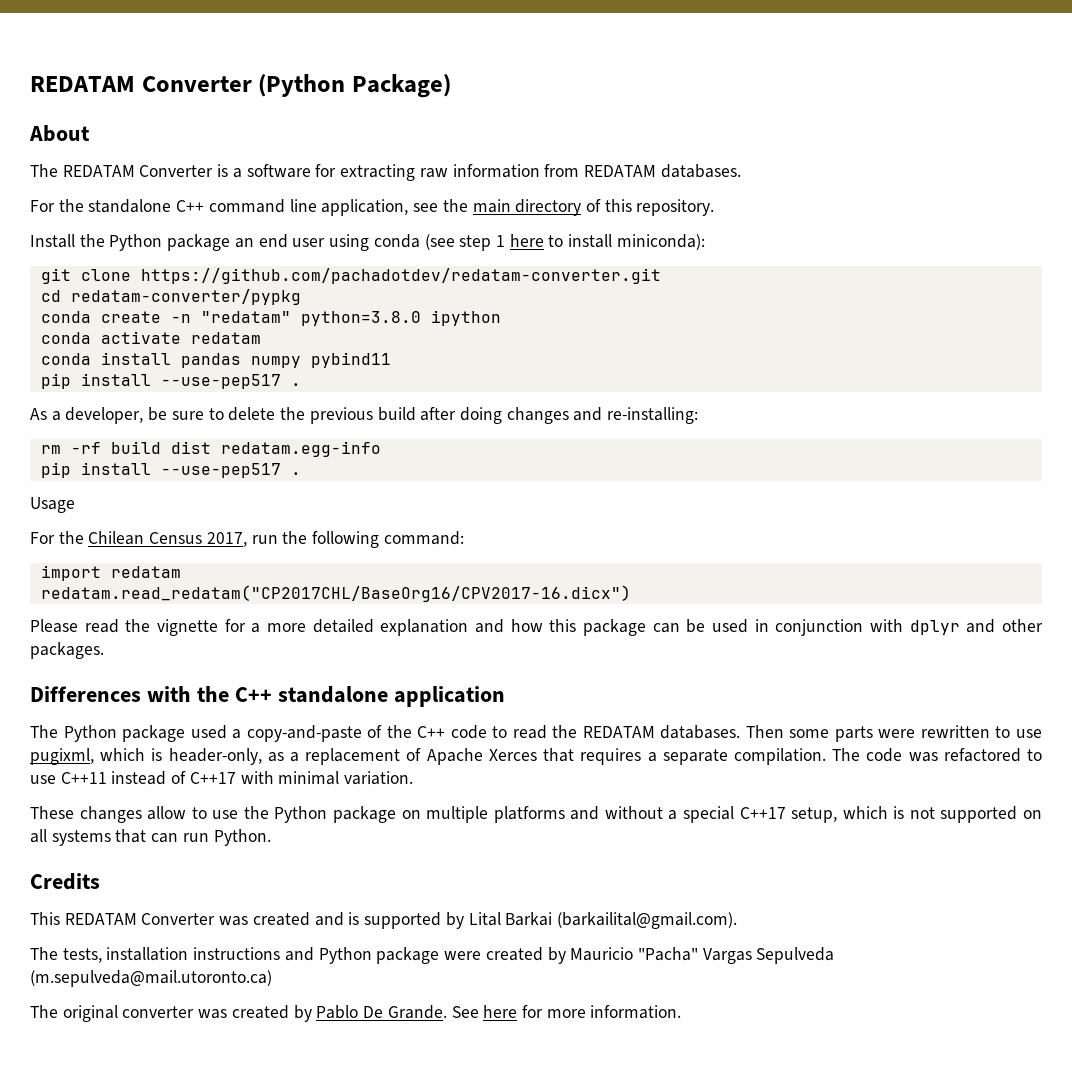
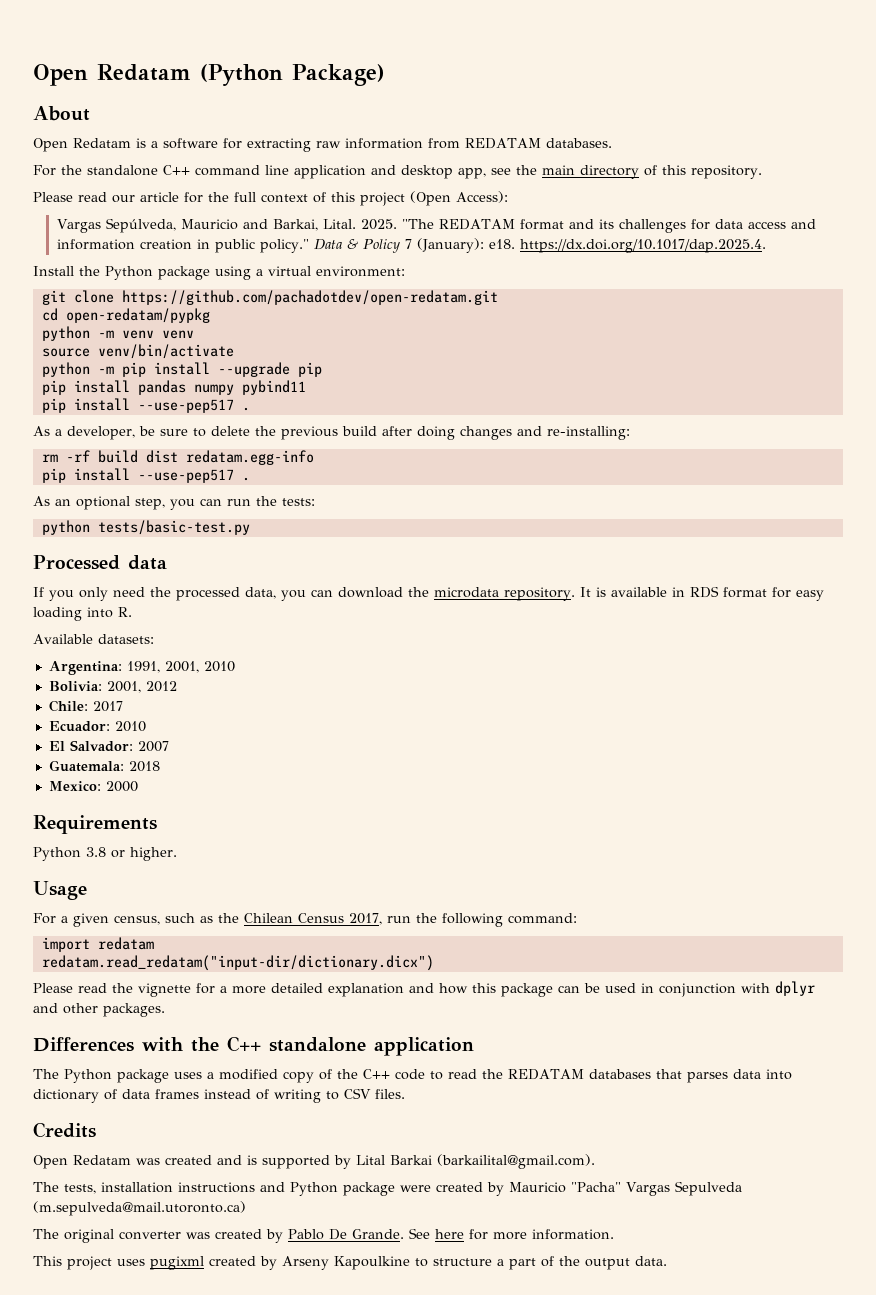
- REDATAM Converter (Python Package)
+ Open Redatam (Python Package)
- The REDATAM Converter is a software for extracting raw information from REDATAM databases.
+ Open Redatam is a software for extracting raw information from REDATAM databases.
- For the standalone C++ command line application, see the main directory of this repository.
+ For the standalone C++ command line application and desktop app, see the main directory of this repository.
- Install the Python package an end user using conda (see step 1 here to install miniconda):
+ Please read our article for the full context of this project (Open Access):
+ Vargas Sepúlveda, Mauricio and Barkai, Lital. 2025. "The REDATAM format and its challenges for data access and information creation in public policy." Data & Policy 7 (January): e18. https://dx.doi.org/10.1017/dap.2025.4.
+ Install the Python package using a virtual environment:
- git clone https://github.com/pachadotdev/redatam-converter.git
+ git clone https://github.com/pachadotdev/open-redatam.git
- cd redatam-converter/pypkg
- conda create -n "redatam" python=3.8.0 ipython
- conda activate redatam
- conda install pandas numpy pybind11
+ cd open-redatam/pypkg
+ python -m venv venv
+ source venv/bin/activate
+ python -m pip install --upgrade pip
+ pip install pandas numpy pybind11
+ As an optional step, you can run the tests:
+ python tests/basic-test.py
+ Processed data
+ If you only need the processed data, you can download the microdata repository. It is available in RDS format for easy loading into R.
+ Available datasets:
+ Argentina: 1991, 2001, 2010
+ Bolivia: 2001, 2012
+ Chile: 2017
+ Ecuador: 2010
+ El Salvador: 2007
+ Guatemala: 2018
+ Mexico: 2000
+ Requirements
+ Python 3.8 or higher.
  Usage
- For the Chilean Census 2017, run the following command:
+ For a given census, such as the Chilean Census 2017, run the following command:
- redatam.read_redatam("CP2017CHL/BaseOrg16/CPV2017-16.dicx")
+ redatam.read_redatam("input-dir/dictionary.dicx")
- The Python package used a copy-and-paste of the C++ code to read the REDATAM databases. Then some parts were rewritten to use pugixml, which is header-only, as a replacement of Apache Xerces that requires a separate compilation. The code was refactored to use C++11 instead of C++17 with minimal variation.
- These changes allow to use the Python package on multiple platforms and without a special C++17 setup, which is not supported on all systems that can run Python.
+ The Python package uses a modified copy of the C++ code to read the REDATAM databases that parses data into dictionary of data frames instead of writing to CSV files.
  Credits
- This REDATAM Converter was created and is supported by Lital Barkai (barkailital@gmail.com).
+ Open Redatam was created and is supported by Lital Barkai (barkailital@gmail.com).
+ This project uses pugixml created by Arseny Kapoulkine to structure a part of the output data.

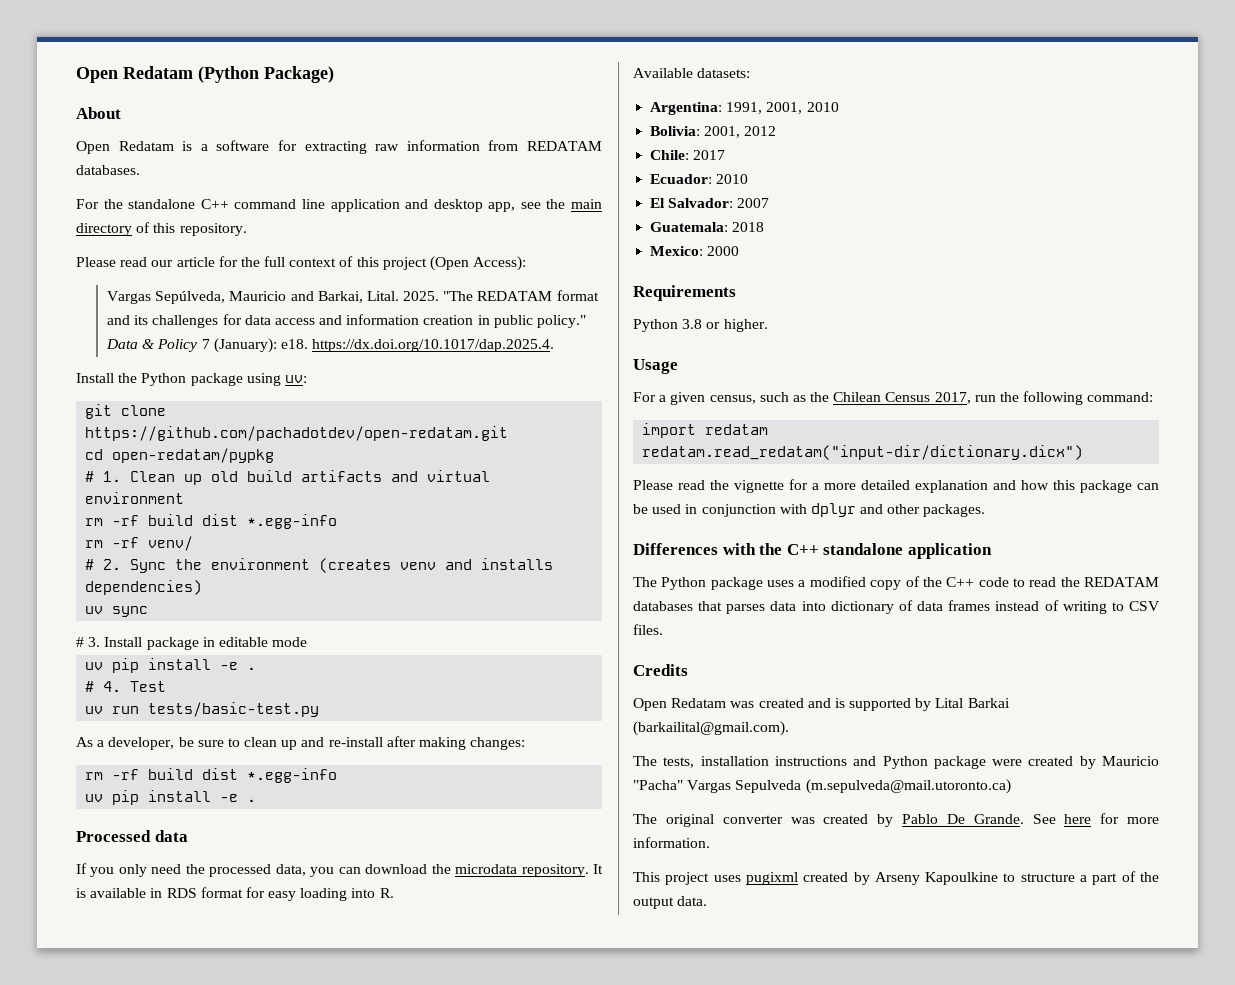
- Install the Python package using a virtual environment:
+ Install the Python package using uv:
- python -m venv venv
- source venv/bin/activate
- python -m pip install --upgrade pip
- pip install pandas numpy pybind11
- pip install --use-pep517 .
+ # 1. Clean up old build artifacts and virtual environment
+ rm -rf build dist *.egg-info
+ rm -rf venv/
+ # 2. Sync the environment (creates venv and installs dependencies)
+ uv sync
+ # 3. Install package in editable mode
+ uv pip install -e .
+ # 4. Test
+ uv run tests/basic-test.py
- As a developer, be sure to delete the previous build after doing changes and re-installing:
- rm -rf build dist redatam.egg-info
- pip install --use-pep517 .
- As an optional step, you can run the tests:
- python tests/basic-test.py
+ As a developer, be sure to clean up and re-install after making changes:
+ rm -rf build dist *.egg-info
+ uv pip install -e .

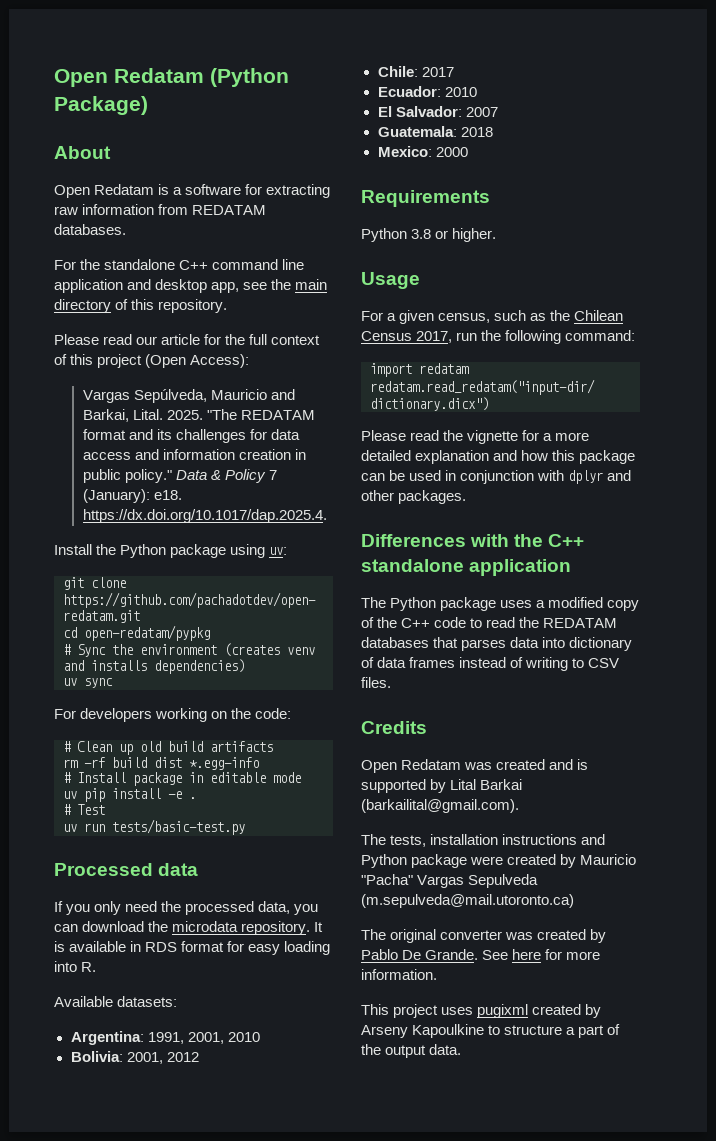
- # 1. Clean up old build artifacts and virtual environment
- rm -rf build dist *.egg-info
- rm -rf venv/
- # 2. Sync the environment (creates venv and installs dependencies)
+ # Sync the environment (creates venv and installs dependencies)
- # 3. Install package in editable mode
+ For developers working on the code:
+ # Clean up old build artifacts
+ rm -rf build dist *.egg-info
+ # Install package in editable mode
- # 4. Test
+ # Test
- As a developer, be sure to clean up and re-install after making changes:
- rm -rf build dist *.egg-info
- uv pip install -e .

